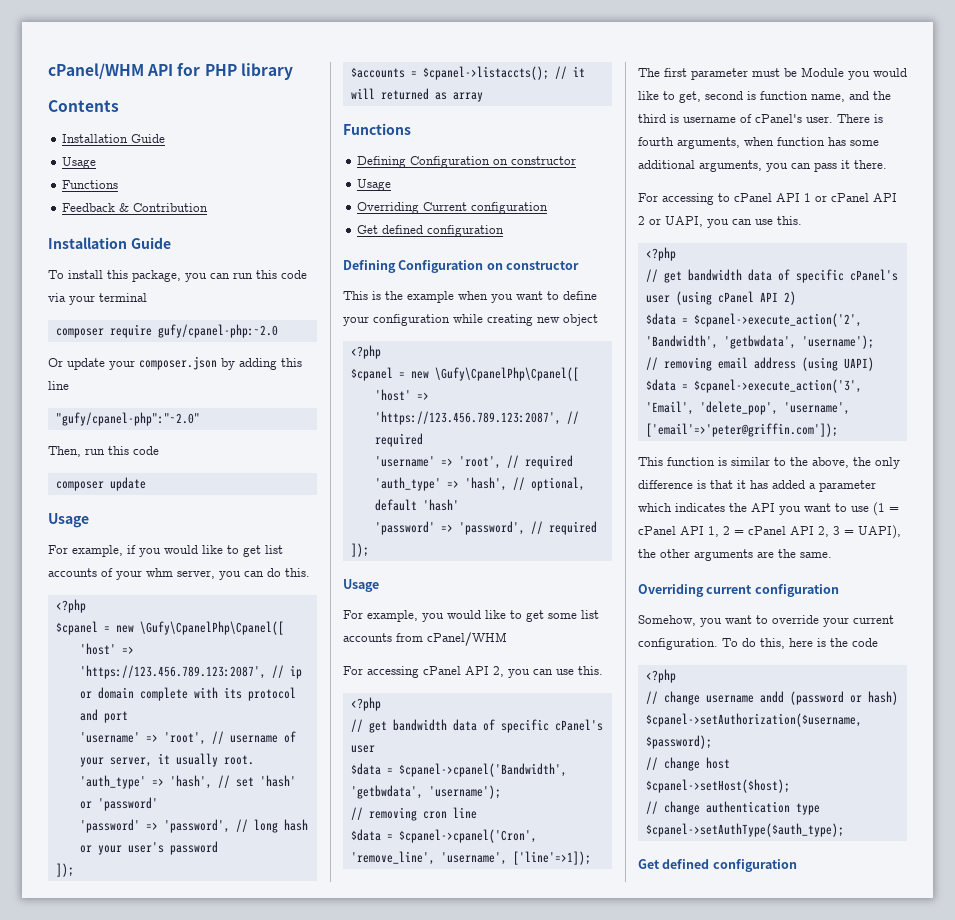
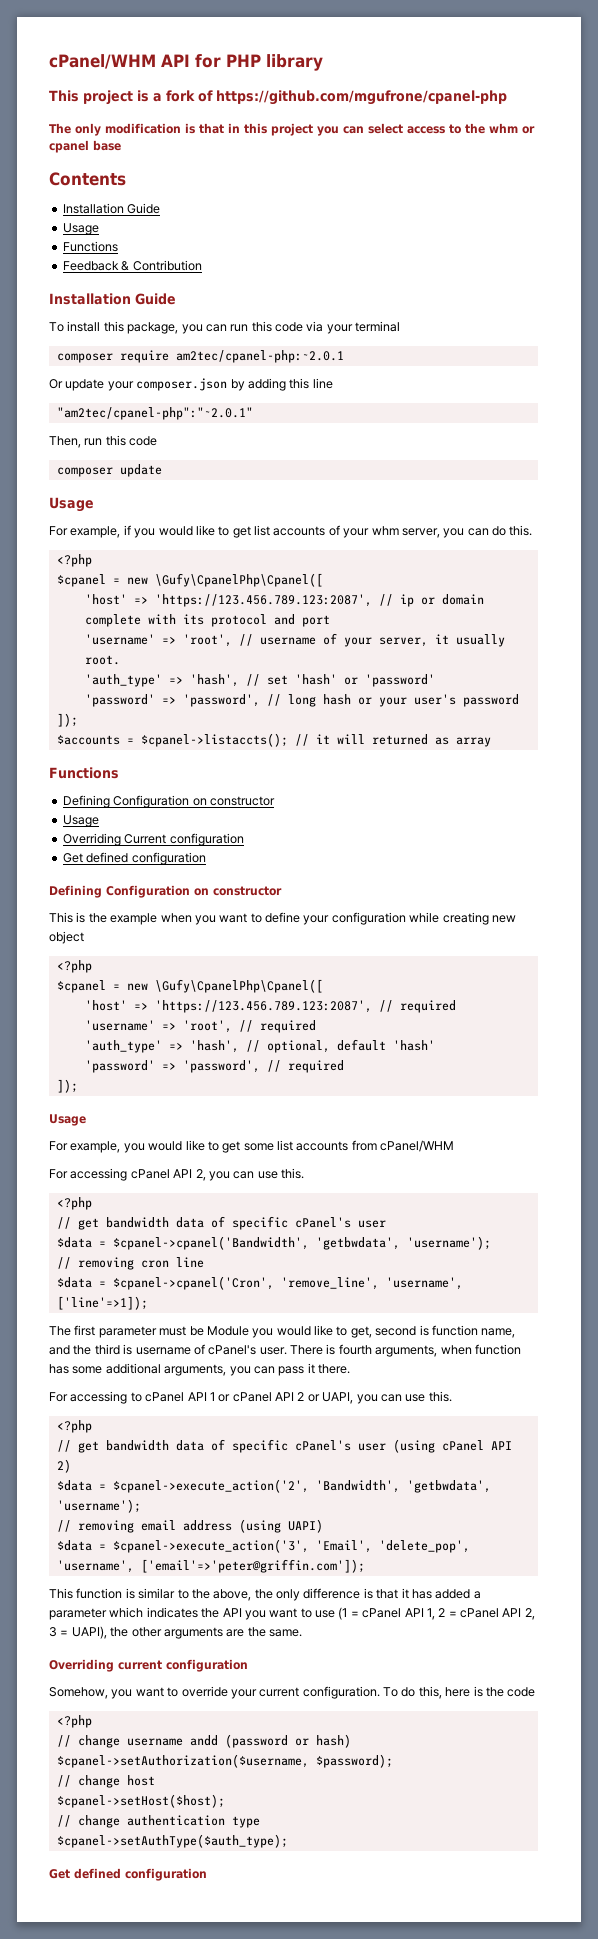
+ This project is a fork of https://github.com/mgufrone/cpanel-php
+ The only modification is that in this project you can select access to the whm or cpanel base
- composer require gufy/cpanel-php:~2.0
+ composer require am2tec/cpanel-php:~2.0.1
- "gufy/cpanel-php":"~2.0"
+ "am2tec/cpanel-php":"~2.0.1"

